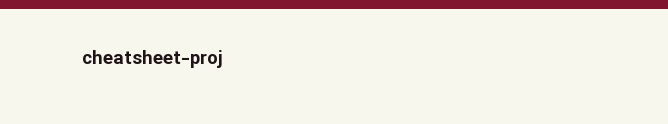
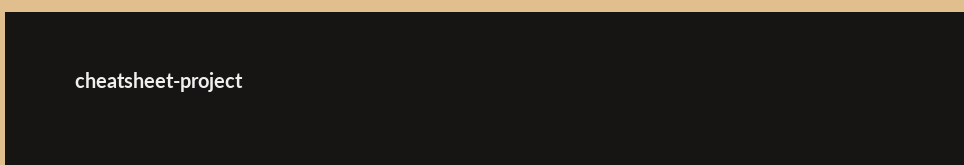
- cheatsheet-proj
+ cheatsheet-project

